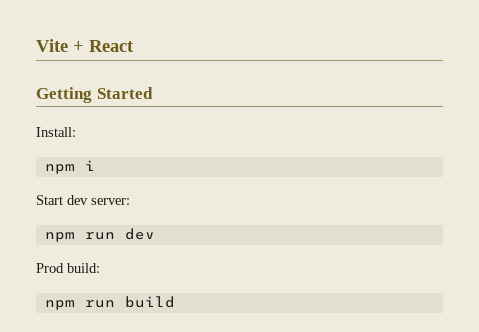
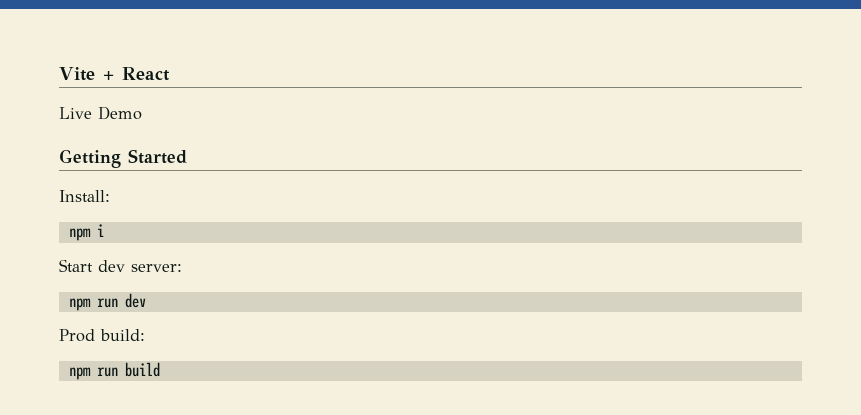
+ Live Demo

